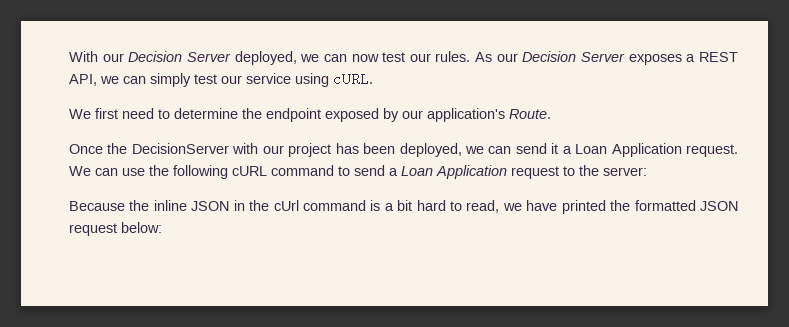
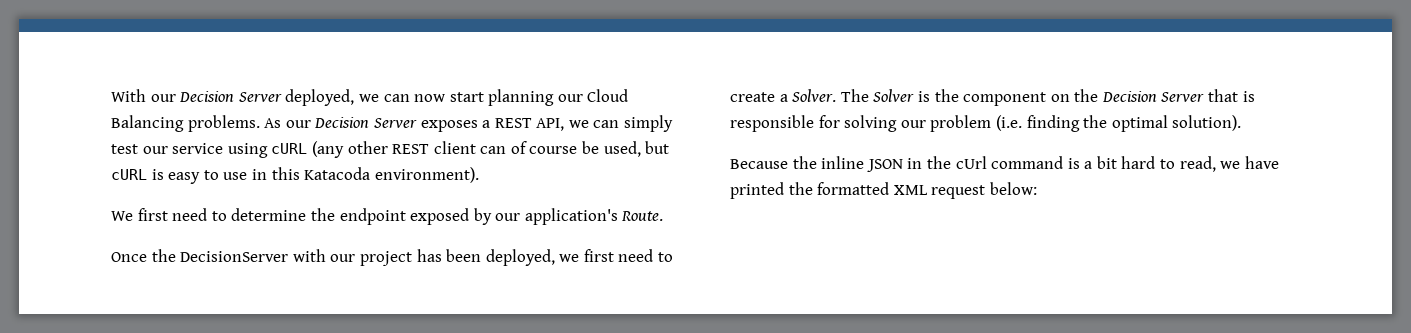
- With our Decision Server deployed, we can now test our rules.
+ With our Decision Server deployed, we can now start planning our Cloud Balancing problems.
- As our Decision Server exposes a REST API, we can simply test our service using cURL.
+ As our Decision Server exposes a REST API, we can simply test our service using cURL (any other REST client can of course be used, but cURL is easy to use in this Katacoda environment).
- Once the DecisionServer with our project has been deployed, we can send it a Loan Application request. We can use the following cURL command to send a Loan Application request to the server:
+ Once the DecisionServer with our project has been deployed, we first need to create a Solver. The Solver is the component on the Decision Server that is responsible for solving our problem (i.e. finding the optimal solution).
- Because the inline JSON in the cUrl command is a bit hard to read, we have printed the formatted JSON request below:
+ Because the inline JSON in the cUrl command is a bit hard to read, we have printed the formatted XML request below:

